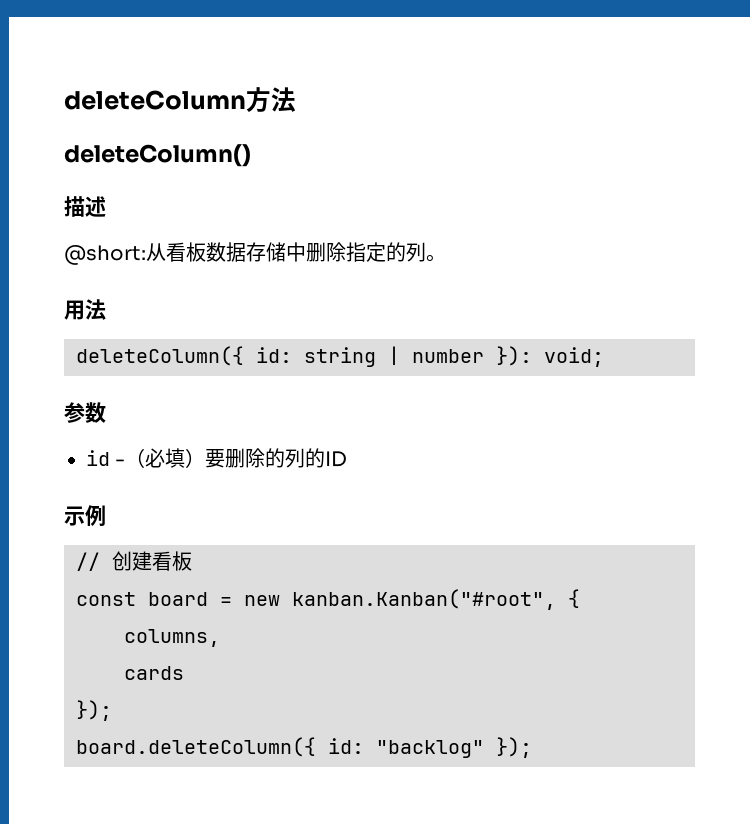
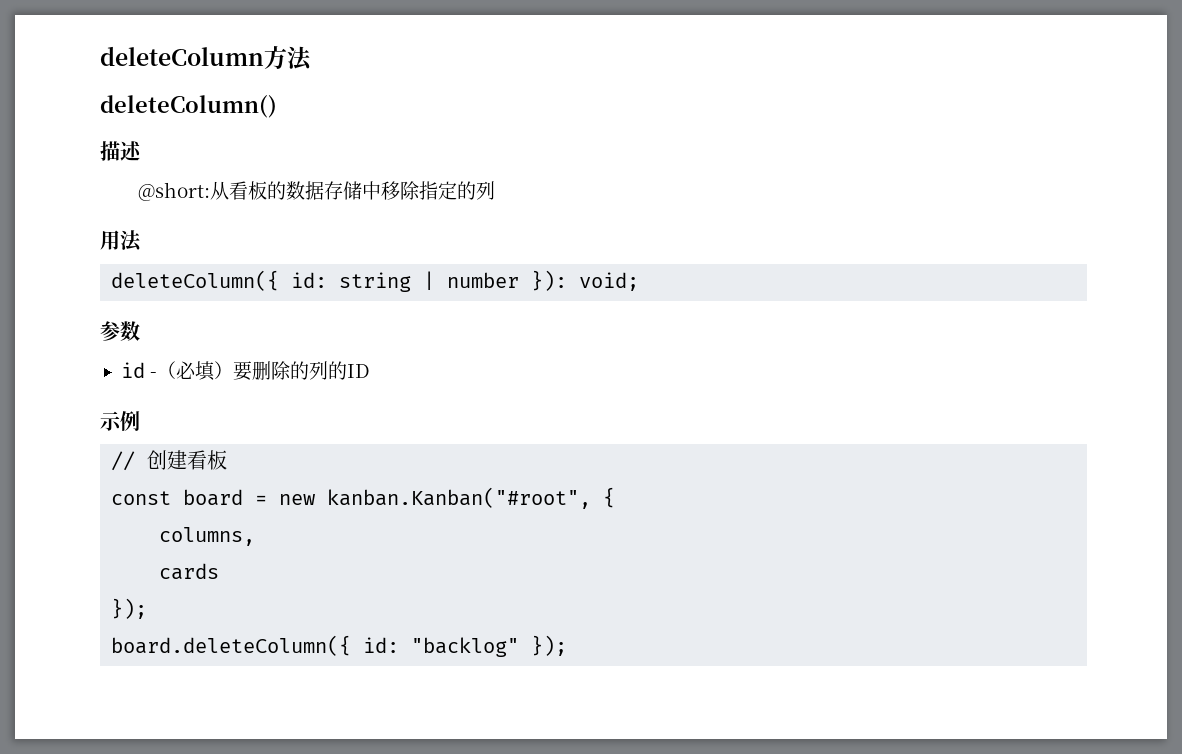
- @short:从看板数据存储中删除指定的列。
+ @short:从看板的数据存储中移除指定的列

